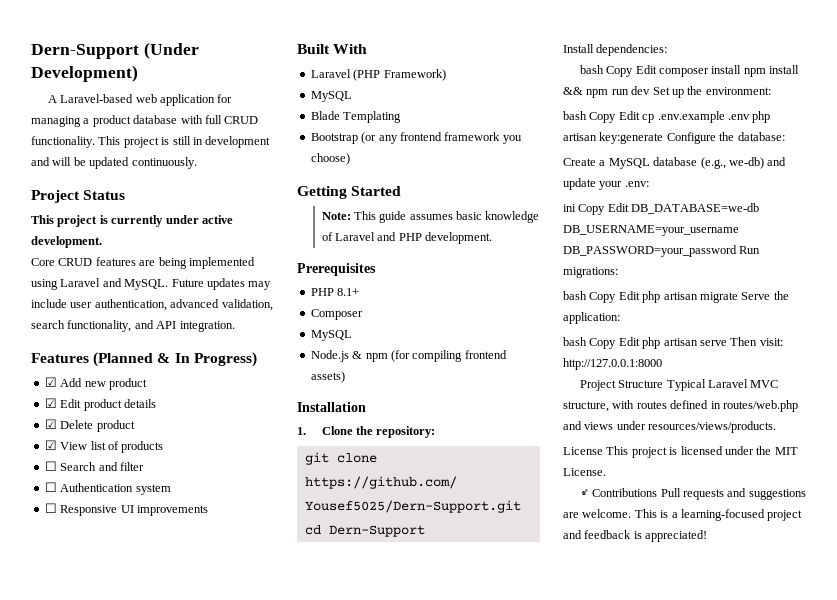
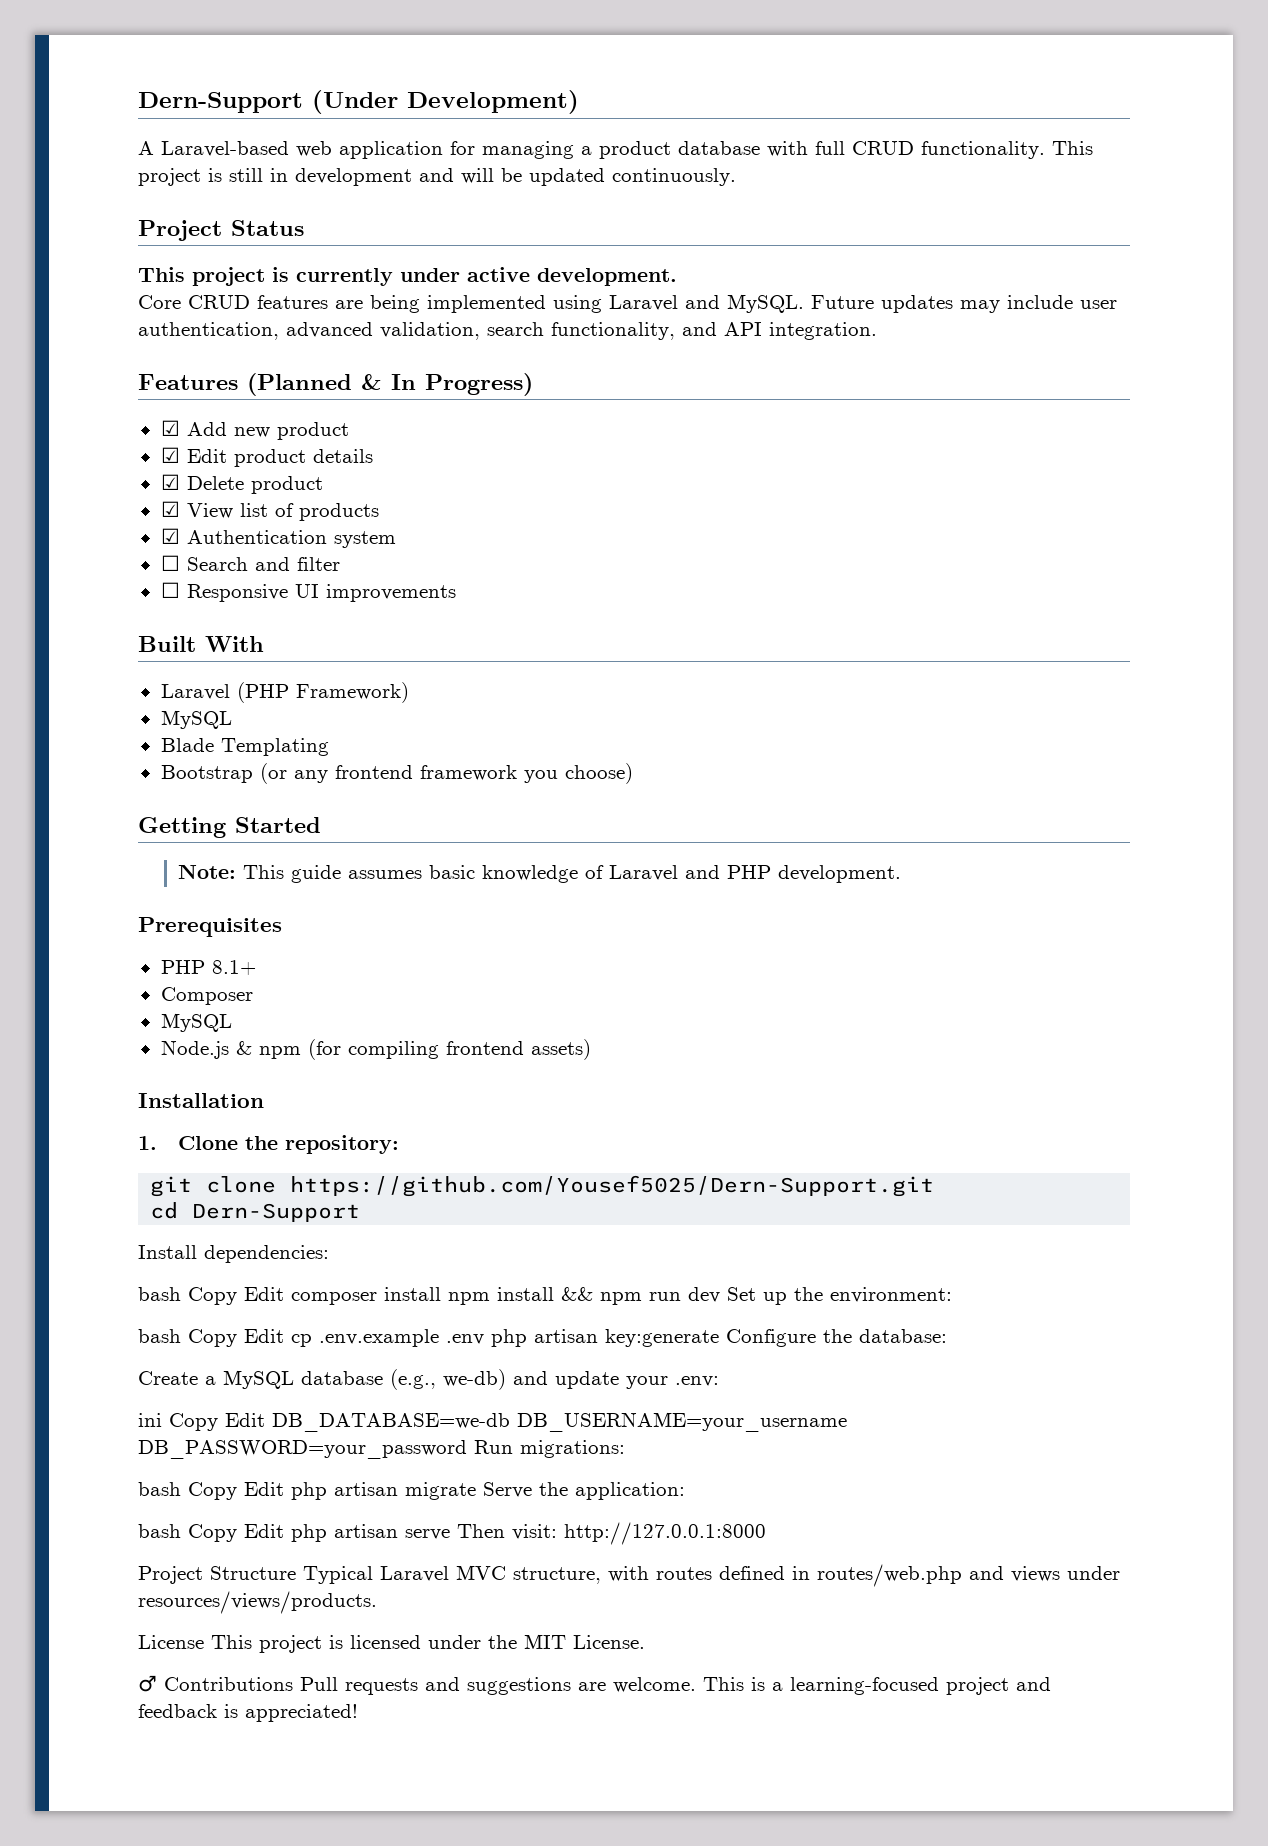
+ ☑ Authentication system
- ☐ Authentication system

